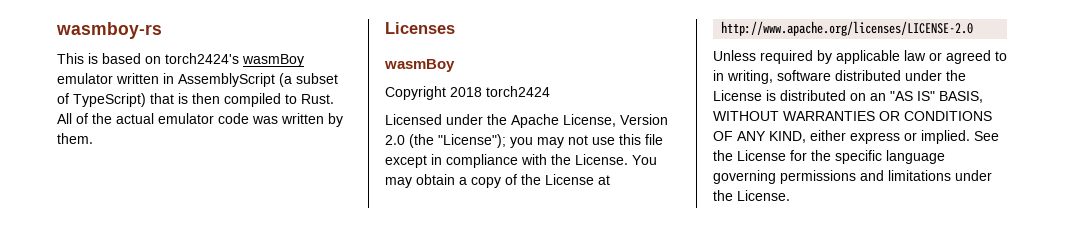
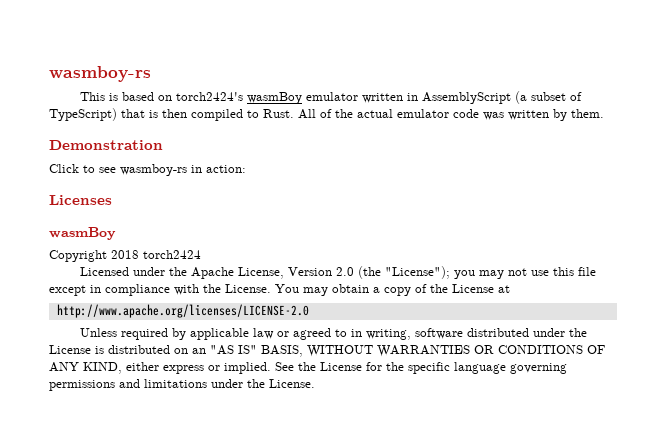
+ Demonstration
+ Click to see wasmboy-rs in action:

